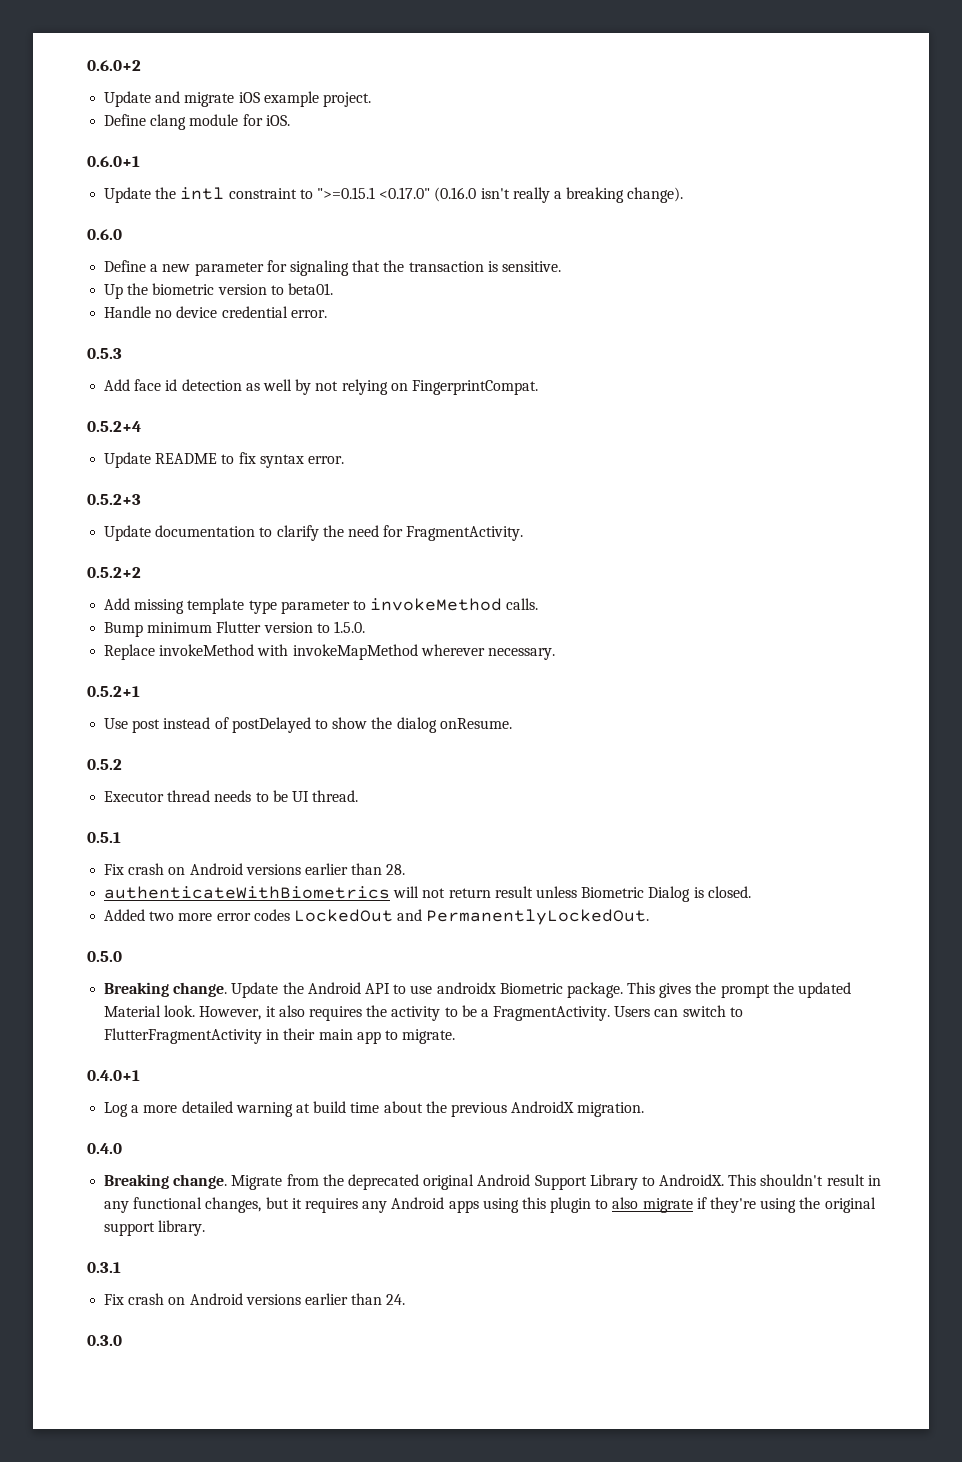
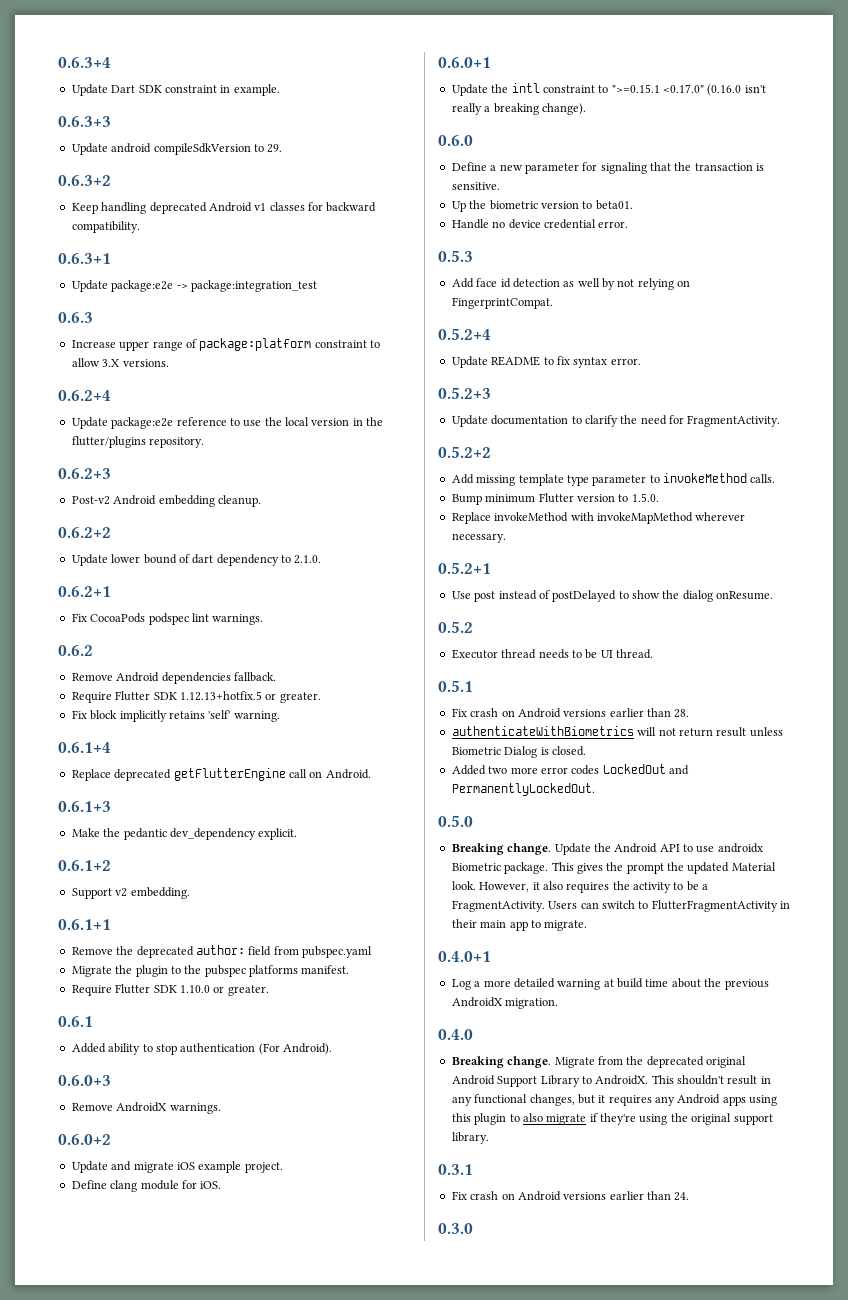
+ 0.6.3+4
+ Update Dart SDK constraint in example.
+ 0.6.3+3
+ Update android compileSdkVersion to 29.
+ 0.6.3+2
+ Keep handling deprecated Android v1 classes for backward compatibility.
+ 0.6.3+1
+ Update package:e2e -> package:integration_test
+ 0.6.3
+ Increase upper range of package:platform constraint to allow 3.X versions.
+ 0.6.2+4
+ Update package:e2e reference to use the local version in the flutter/plugins repository.
+ 0.6.2+3
+ Post-v2 Android embedding cleanup.
+ 0.6.2+2
+ Update lower bound of dart dependency to 2.1.0.
+ 0.6.2+1
+ Fix CocoaPods podspec lint warnings.
+ 0.6.2
+ Remove Android dependencies fallback.
+ Require Flutter SDK 1.12.13+hotfix.5 or greater.
+ Fix block implicitly retains 'self' warning.
+ 0.6.1+4
+ Replace deprecated getFlutterEngine call on Android.
+ 0.6.1+3
+ Make the pedantic dev_dependency explicit.
+ 0.6.1+2
+ Support v2 embedding.
+ 0.6.1+1
+ Remove the deprecated author: field from pubspec.yaml
+ Migrate the plugin to the pubspec platforms manifest.
+ Require Flutter SDK 1.10.0 or greater.
+ 0.6.1
+ Added ability to stop authentication (For Android).
+ 0.6.0+3
+ Remove AndroidX warnings.

